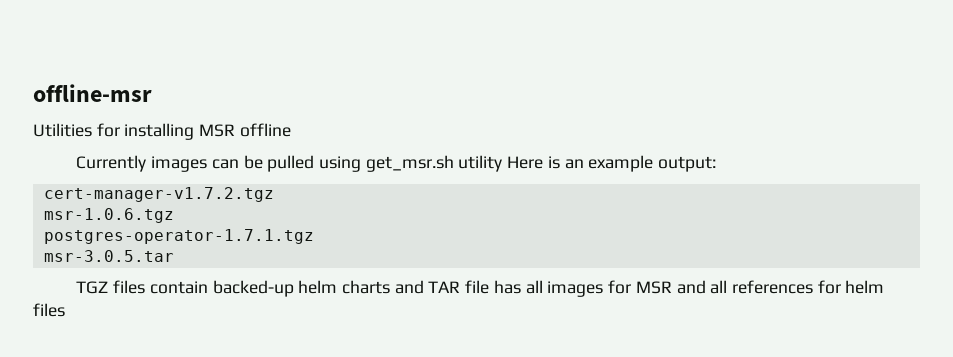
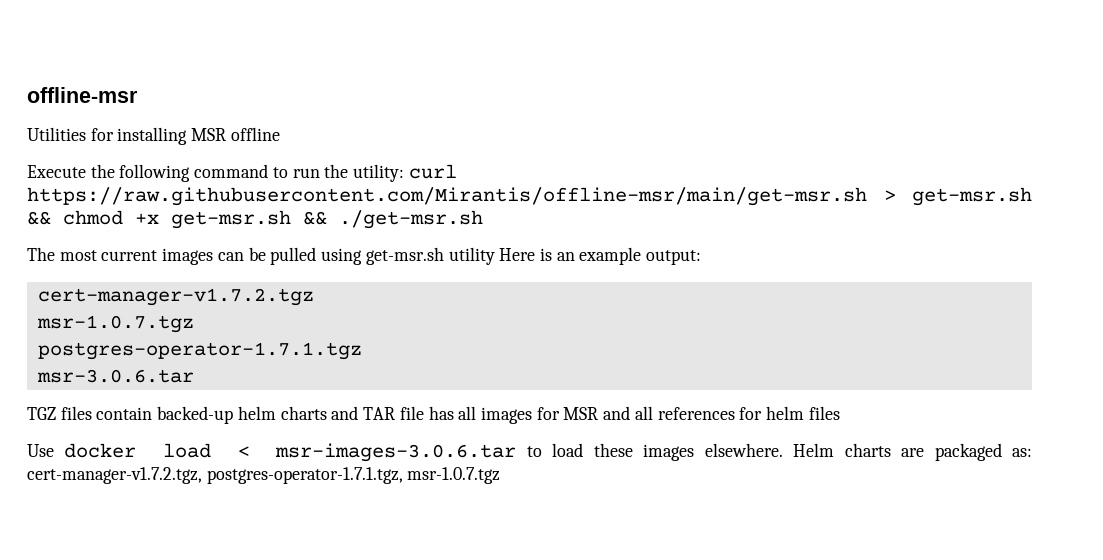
- Currently images can be pulled using get_msr.sh utility Here is an example output:
+ Execute the following command to run the utility: curl https://raw.githubusercontent.com/Mirantis/offline-msr/main/get-msr.sh > get-msr.sh && chmod +x get-msr.sh && ./get-msr.sh
+ The most current images can be pulled using get-msr.sh utility Here is an example output:
  cert-manager-v1.7.2.tgz
- msr-1.0.6.tgz
+ msr-1.0.7.tgz
- msr-3.0.5.tar
+ msr-3.0.6.tar
+ Use docker load < msr-images-3.0.6.tar to load these images elsewhere. Helm charts are packaged as: cert-manager-v1.7.2.tgz, postgres-operator-1.7.1.tgz, msr-1.0.7.tgz

